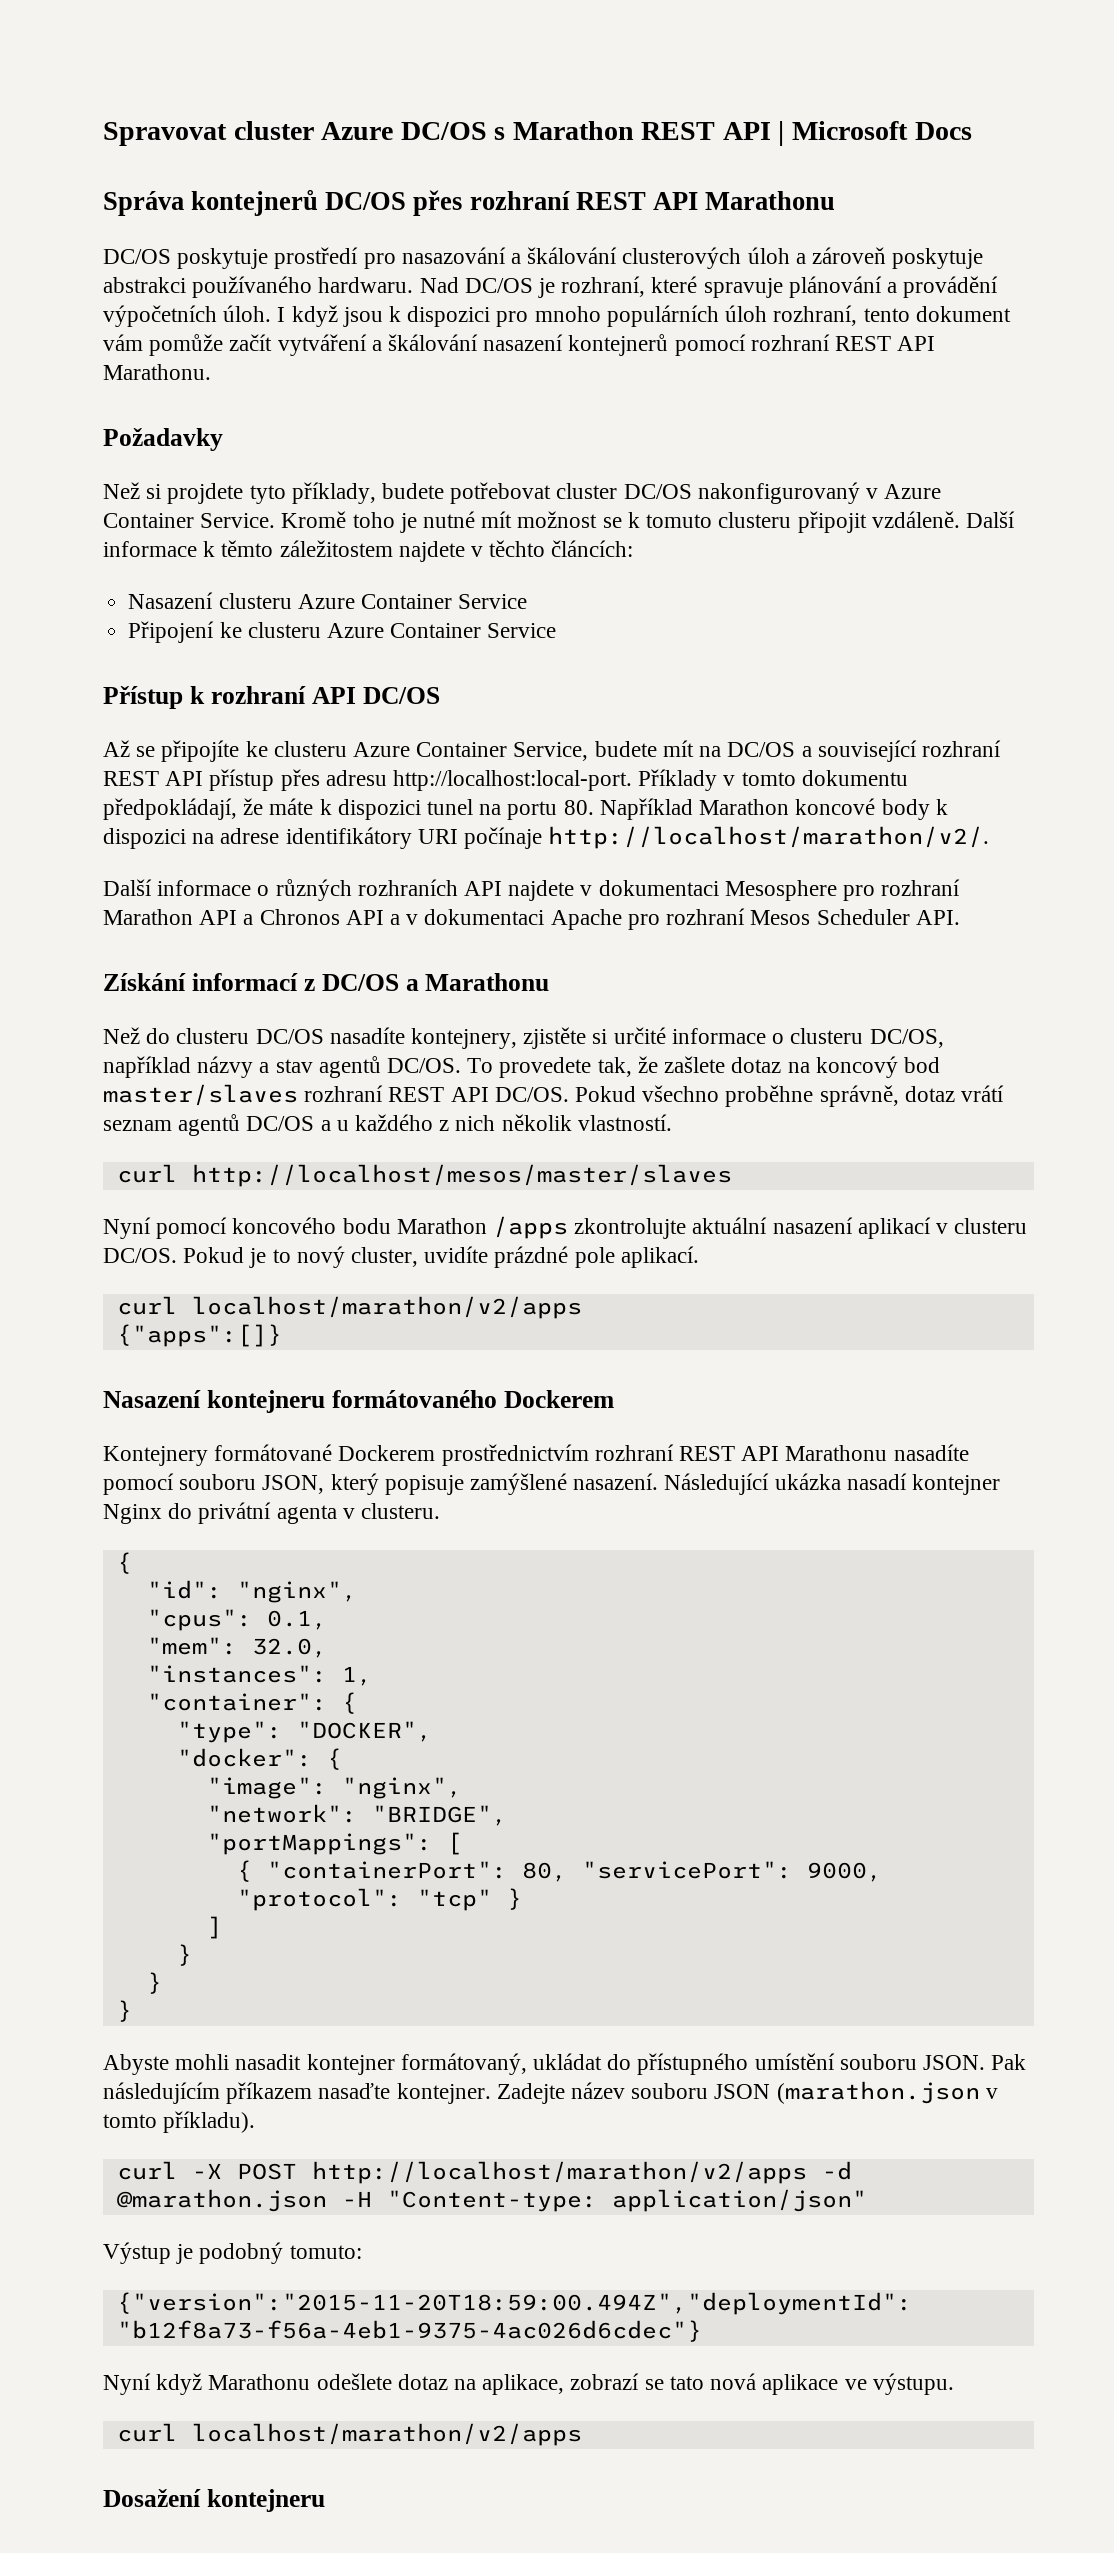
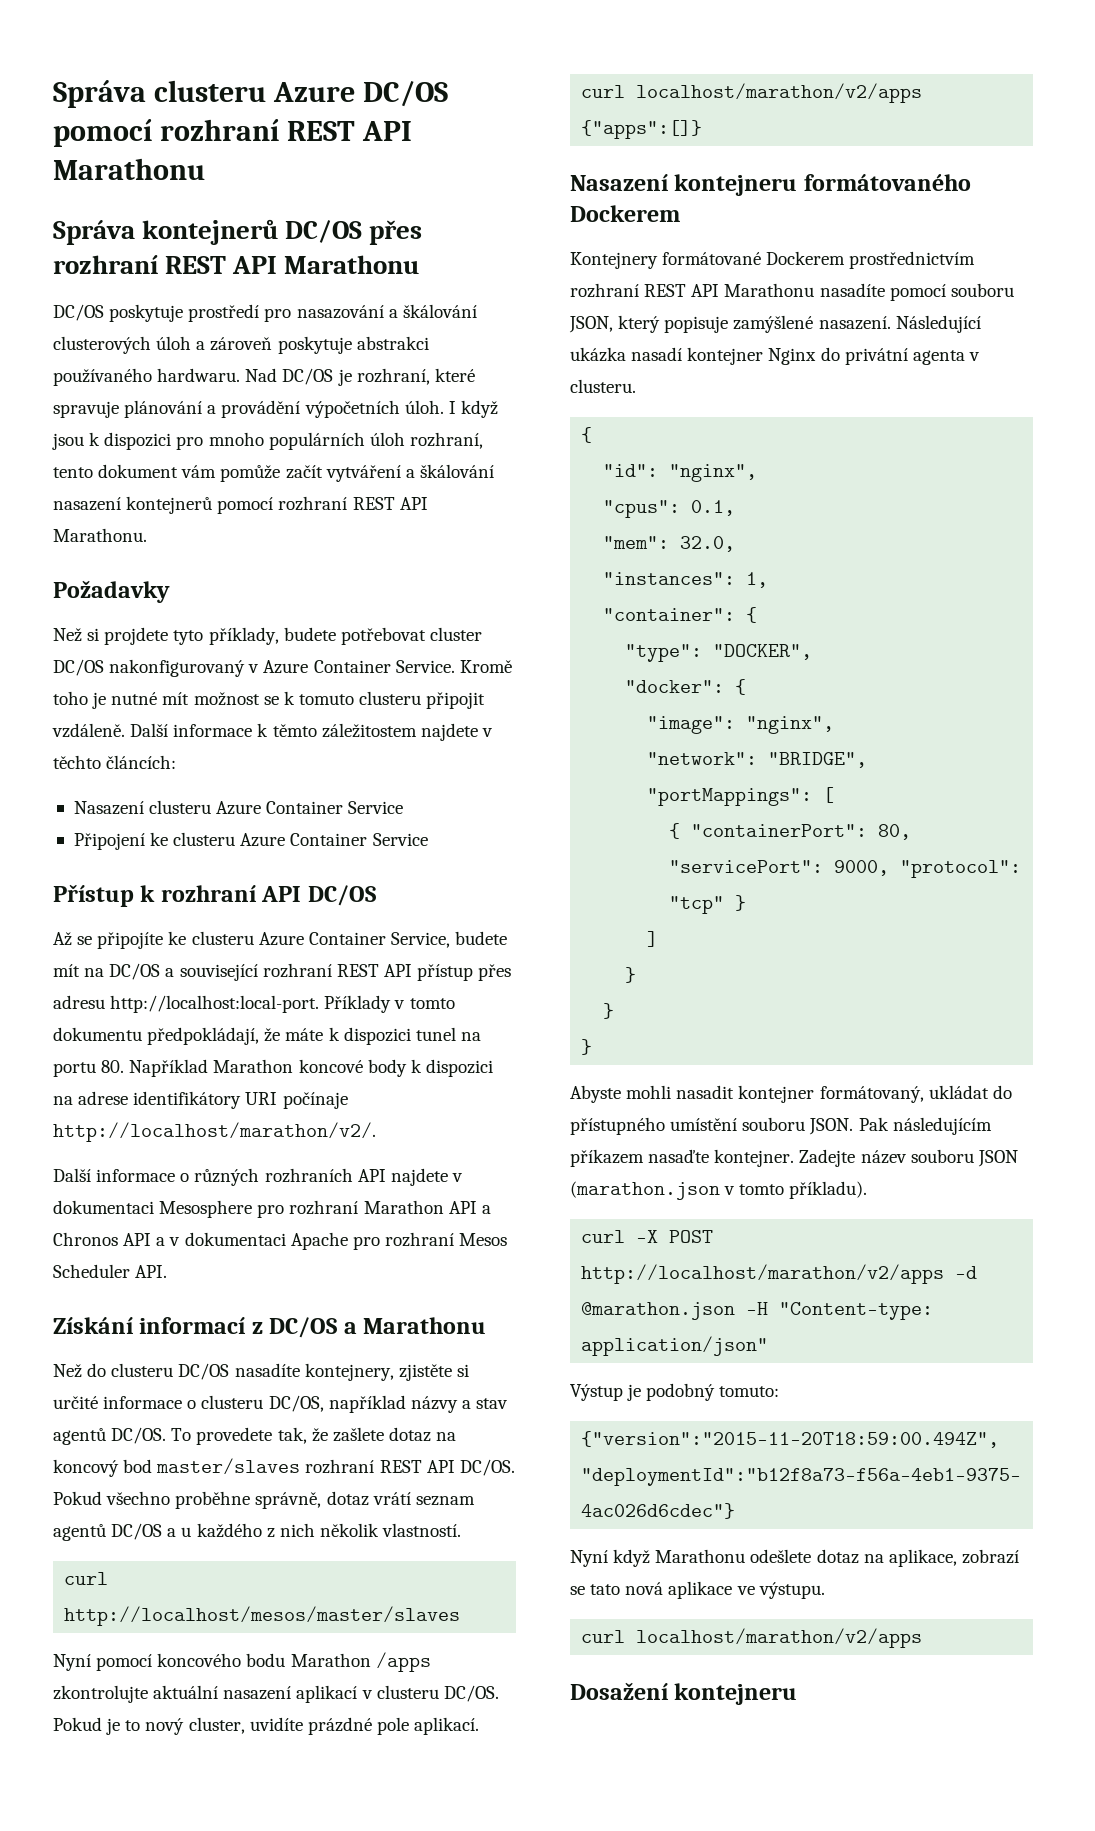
- Spravovat cluster Azure DC/OS s Marathon REST API | Microsoft Docs
+ Správa clusteru Azure DC/OS pomocí rozhraní REST API Marathonu

